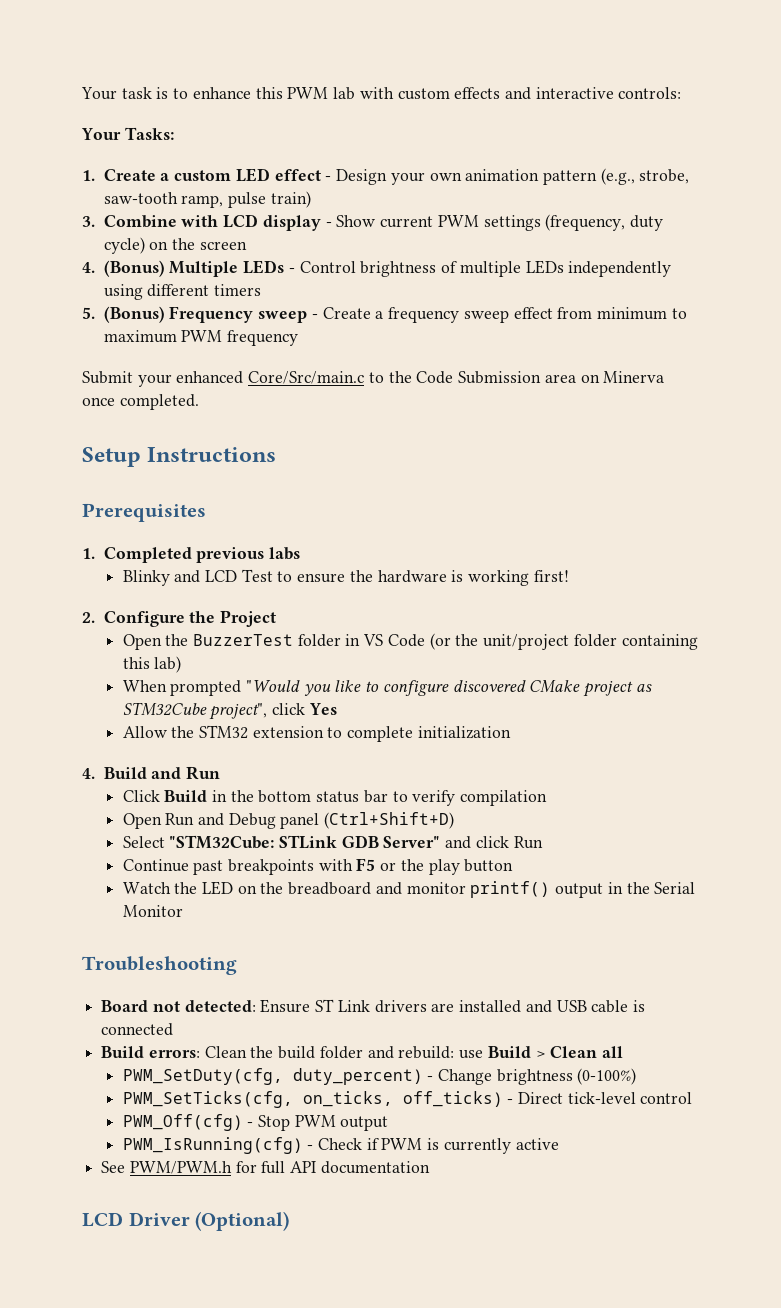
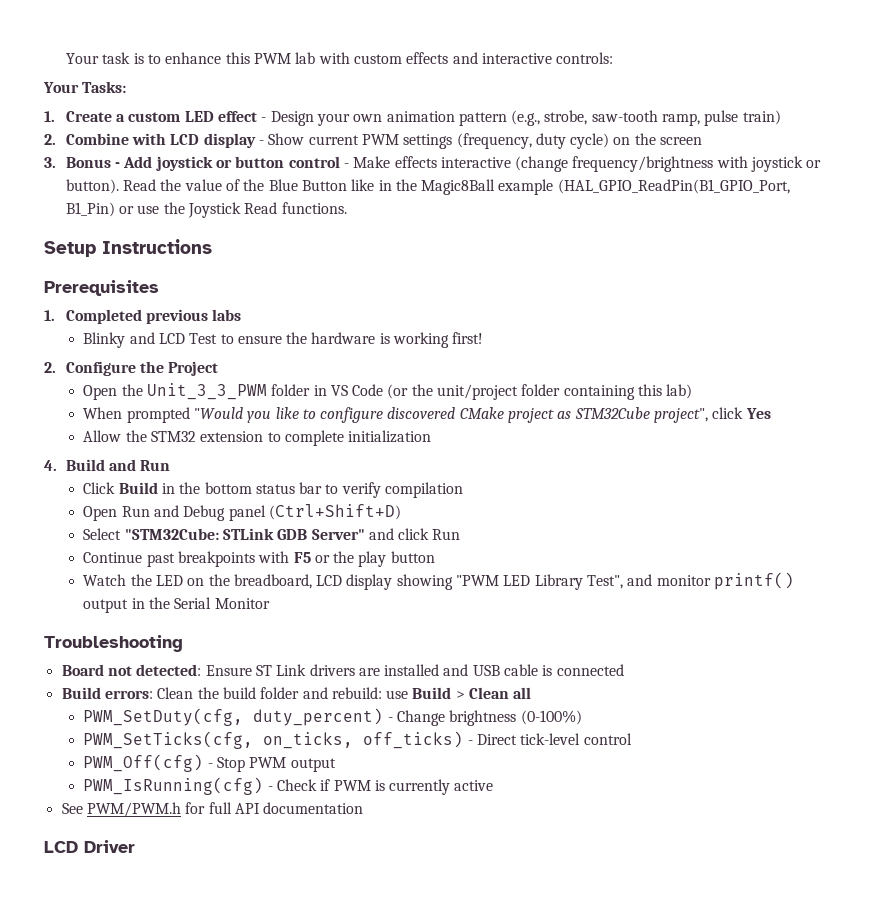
- 3. Combine with LCD display - Show current PWM settings (frequency, duty cycle) on the screen
+ 2. Combine with LCD display - Show current PWM settings (frequency, duty cycle) on the screen
- 4. (Bonus) Multiple LEDs - Control brightness of multiple LEDs independently using different timers
- 5. (Bonus) Frequency sweep - Create a frequency sweep effect from minimum to maximum PWM frequency
- Submit your enhanced Core/Src/main.c to the Code Submission area on Minerva once completed.
+ 3. Bonus - Add joystick or button control - Make effects interactive (change frequency/brightness with joystick or button). Read the value of the Blue Button like in the Magic8Ball example (HAL_GPIO_ReadPin(B1_GPIO_Port, B1_Pin) or use the Joystick Read functions.
- Open the BuzzerTest folder in VS Code (or the unit/project folder containing this lab)
+ Open the Unit_3_3_PWM folder in VS Code (or the unit/project folder containing this lab)
- Watch the LED on the breadboard and monitor printf() output in the Serial Monitor
+ Watch the LED on the breadboard, LCD display showing "PWM LED Library Test", and monitor printf() output in the Serial Monitor
- LCD Driver (Optional)
+ LCD Driver

